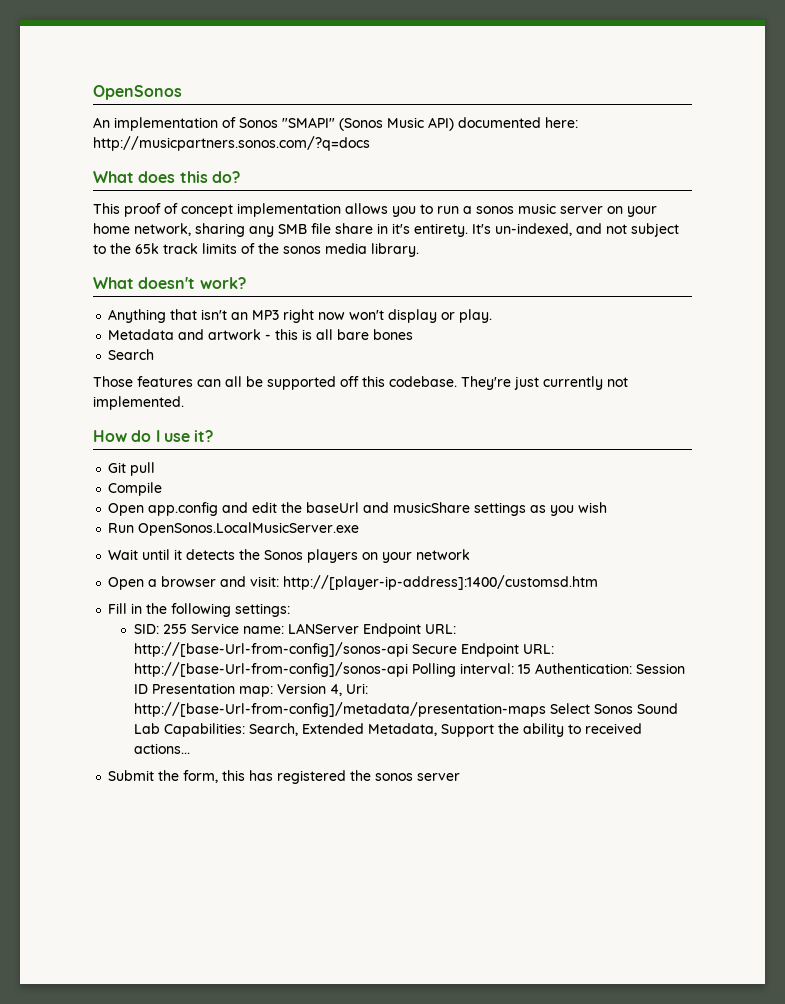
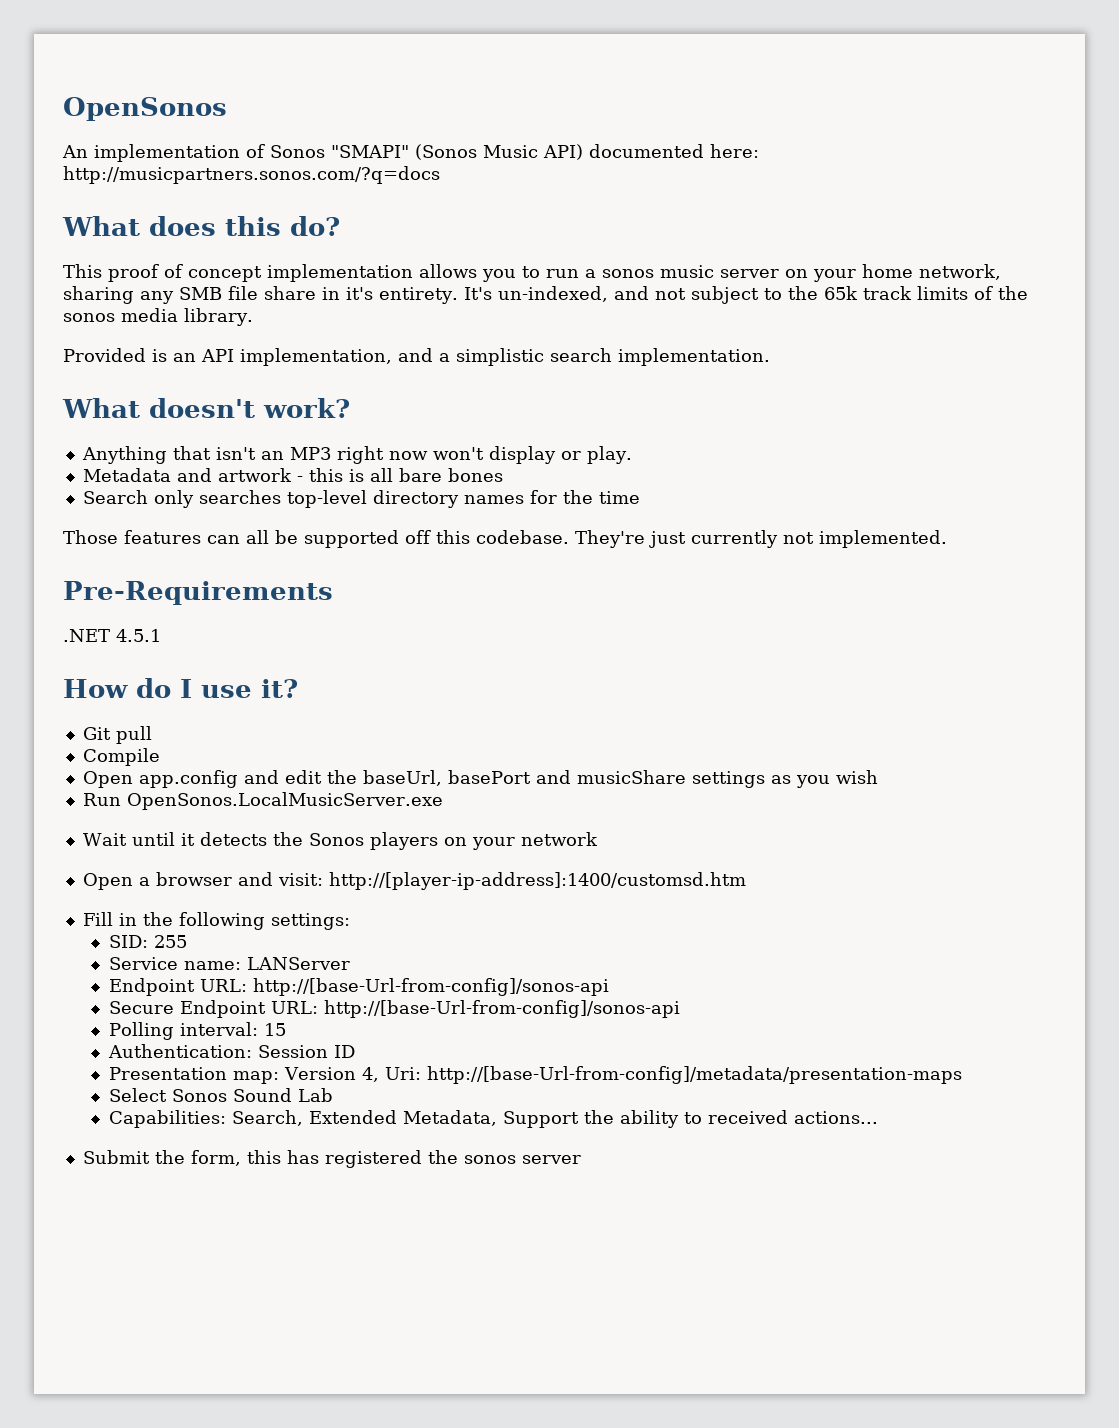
+ Provided is an API implementation, and a simplistic search implementation.
- Search
+ Search only searches top-level directory names for the time
+ Pre-Requirements
+ .NET 4.5.1
- Open app.config and edit the baseUrl and musicShare settings as you wish
+ Open app.config and edit the baseUrl, basePort and musicShare settings as you wish
- SID: 255 Service name: LANServer Endpoint URL: http://[base-Url-from-config]/sonos-api Secure Endpoint URL: http://[base-Url-from-config]/sonos-api Polling interval: 15 Authentication: Session ID Presentation map: Version 4, Uri: http://[base-Url-from-config]/metadata/presentation-maps Select Sonos Sound Lab Capabilities: Search, Extended Metadata, Support the ability to received actions...
+ SID: 255
+ Service name: LANServer
+ Endpoint URL: http://[base-Url-from-config]/sonos-api
+ Secure Endpoint URL: http://[base-Url-from-config]/sonos-api
+ Polling interval: 15
+ Authentication: Session ID
+ Presentation map: Version 4, Uri: http://[base-Url-from-config]/metadata/presentation-maps
+ Select Sonos Sound Lab
+ Capabilities: Search, Extended Metadata, Support the ability to received actions...

